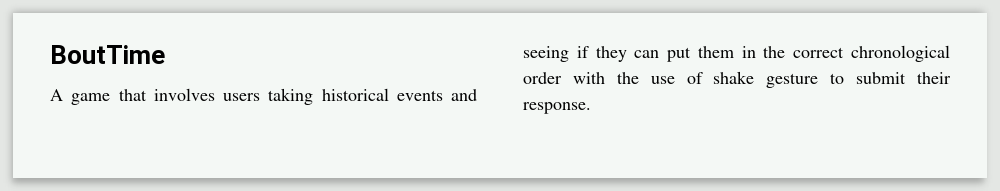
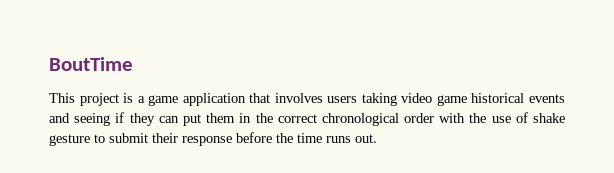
- A game that involves users taking historical events and seeing if they can put them in the correct chronological order with the use of shake gesture to submit their response.
+ This project is a game application that involves users taking video game historical events and seeing if they can put them in the correct chronological order with the use of shake gesture to submit their response before the time runs out.

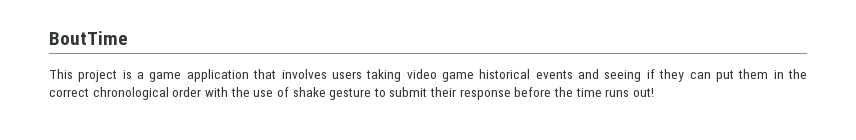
- This project is a game application that involves users taking video game historical events and seeing if they can put them in the correct chronological order with the use of shake gesture to submit their response before the time runs out.
+ This project is a game application that involves users taking video game historical events and seeing if they can put them in the correct chronological order with the use of shake gesture to submit their response before the time runs out!

